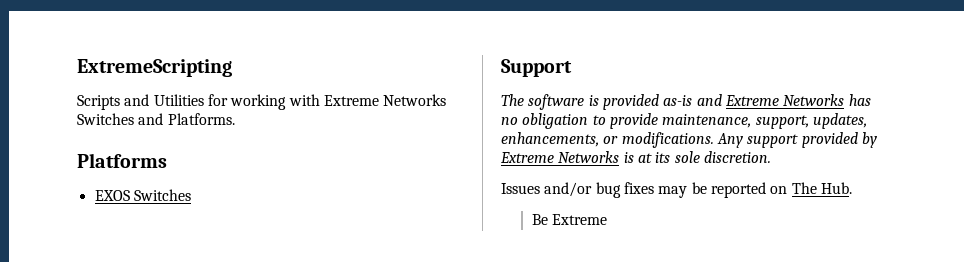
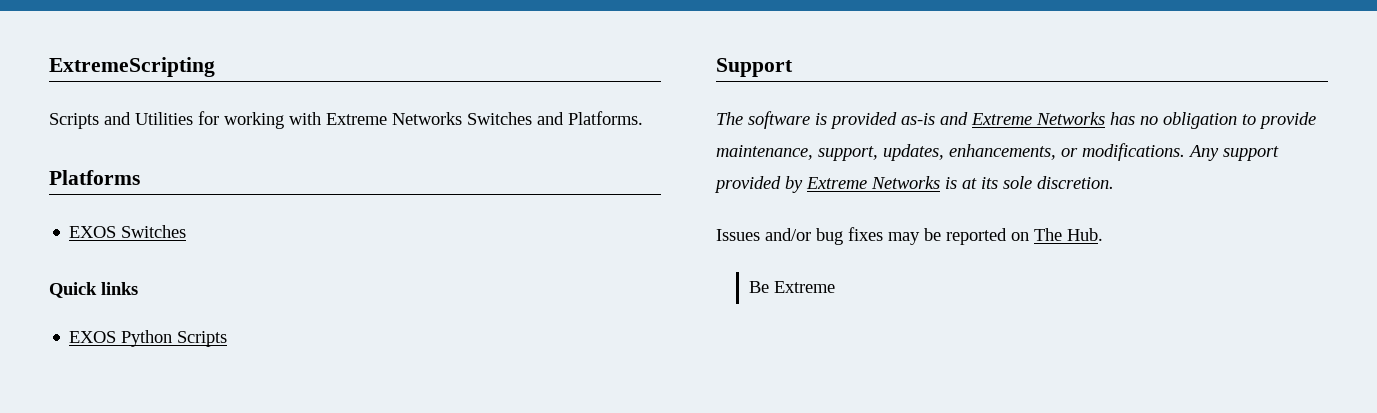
+ Quick links
+ EXOS Python Scripts

